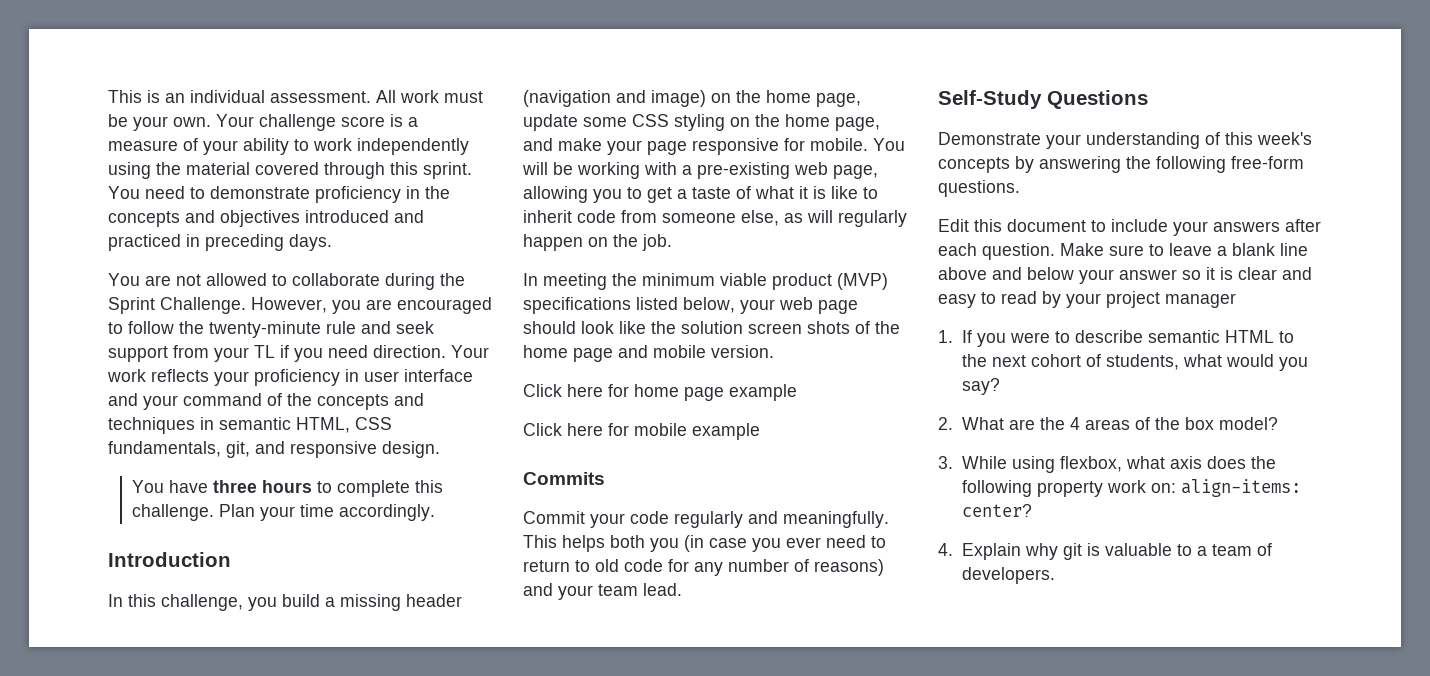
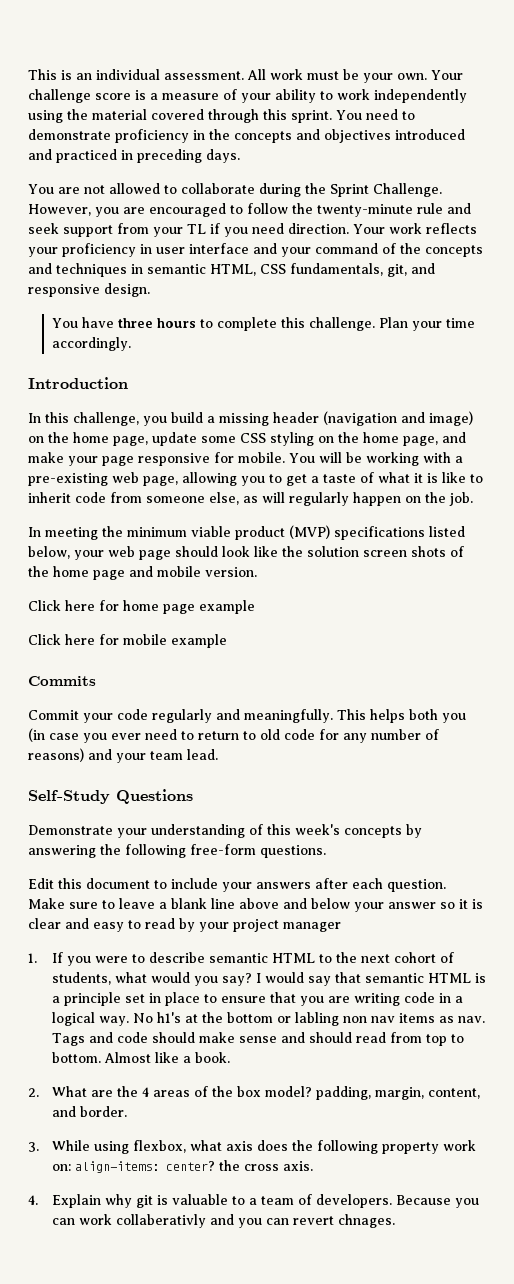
+ I would say that semantic HTML is a principle set in place to ensure that you are writing code in a logical way. No h1's at the bottom or labling non nav items as nav. Tags and code should make sense and should read from top to bottom. Almost like a book.
- 2. What are the 4 areas of the box model?
+ 2. What are the 4 areas of the box model? padding, margin, content, and border.
- 3. While using flexbox, what axis does the following property work on: align-items: center?
+ 3. While using flexbox, what axis does the following property work on: align-items: center? the cross axis.
+ Because you can work collaberativly and you can revert chnages.

